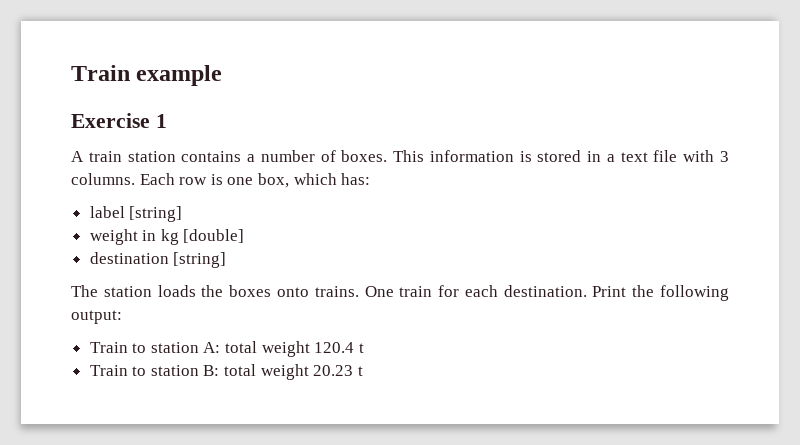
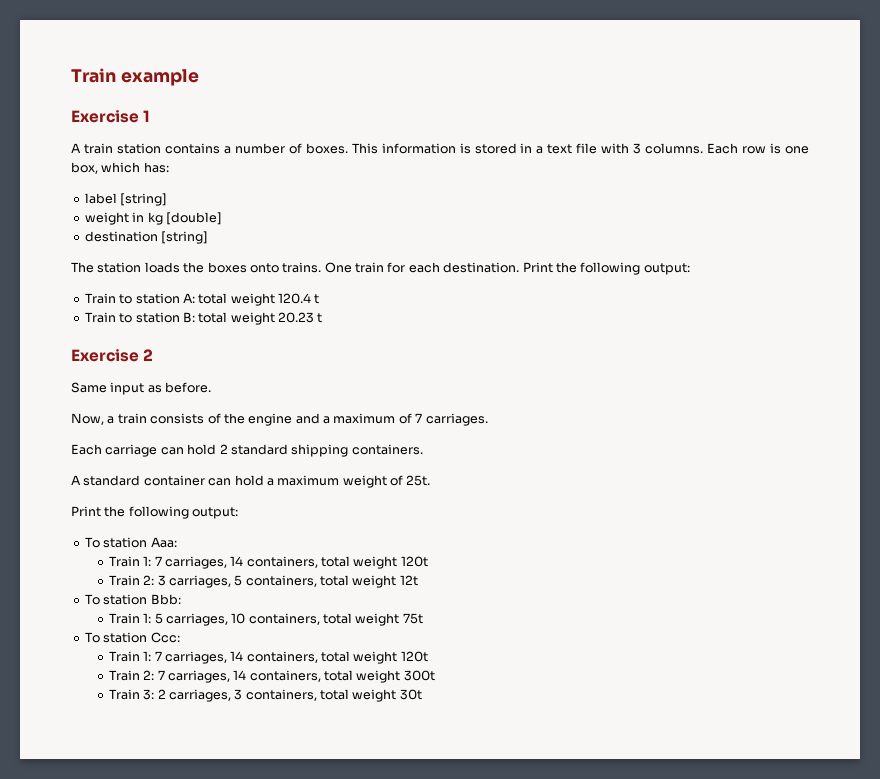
+ Exercise 2
+ Same input as before.
+ Now, a train consists of the engine and a maximum of 7 carriages.
+ Each carriage can hold 2 standard shipping containers.
+ A standard container can hold a maximum weight of 25t.
+ Print the following output:
+ To station Aaa:
+ Train 1: 7 carriages, 14 containers, total weight 120t
+ Train 2: 3 carriages, 5 containers, total weight 12t
+ To station Bbb:
+ Train 1: 5 carriages, 10 containers, total weight 75t
+ To station Ccc:
+ Train 1: 7 carriages, 14 containers, total weight 120t
+ Train 2: 7 carriages, 14 containers, total weight 300t
+ Train 3: 2 carriages, 3 containers, total weight 30t

